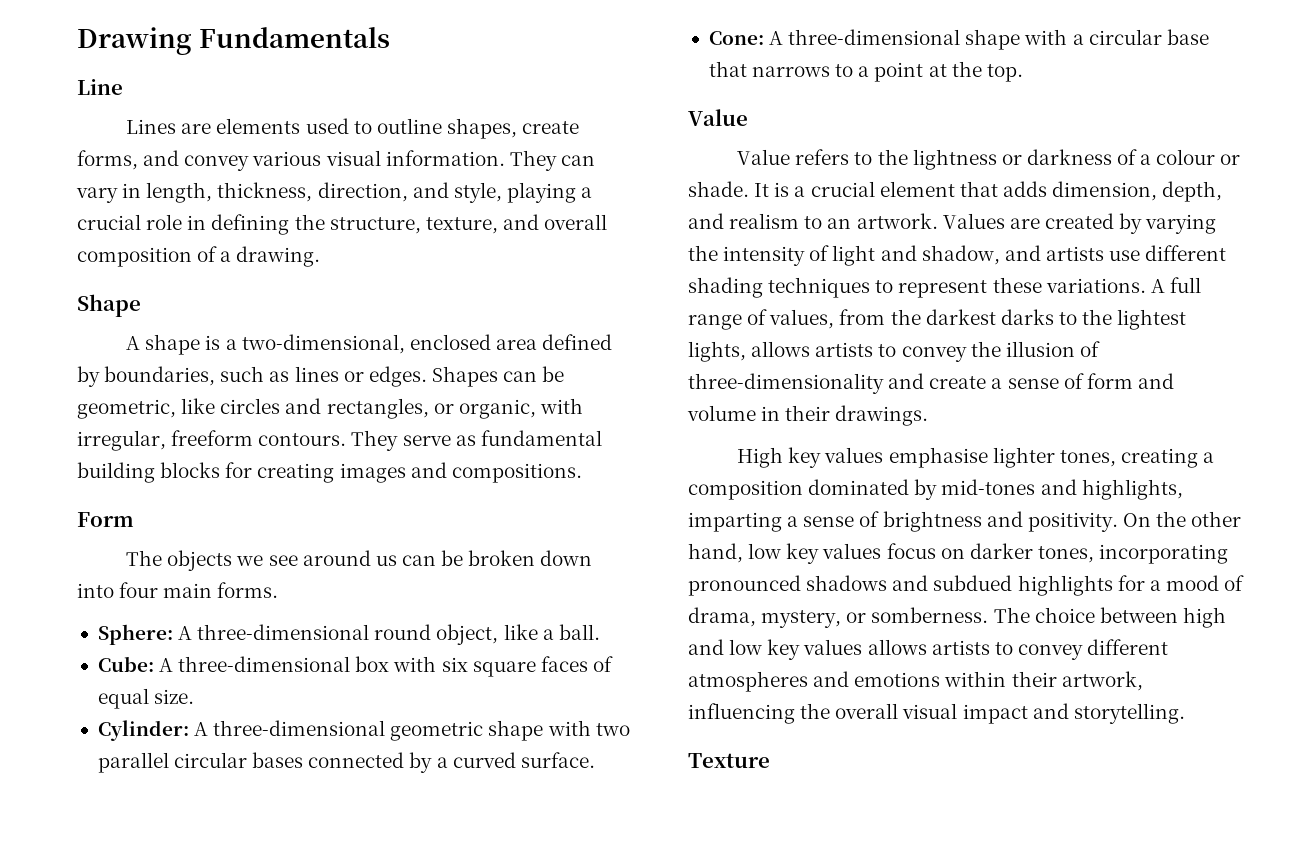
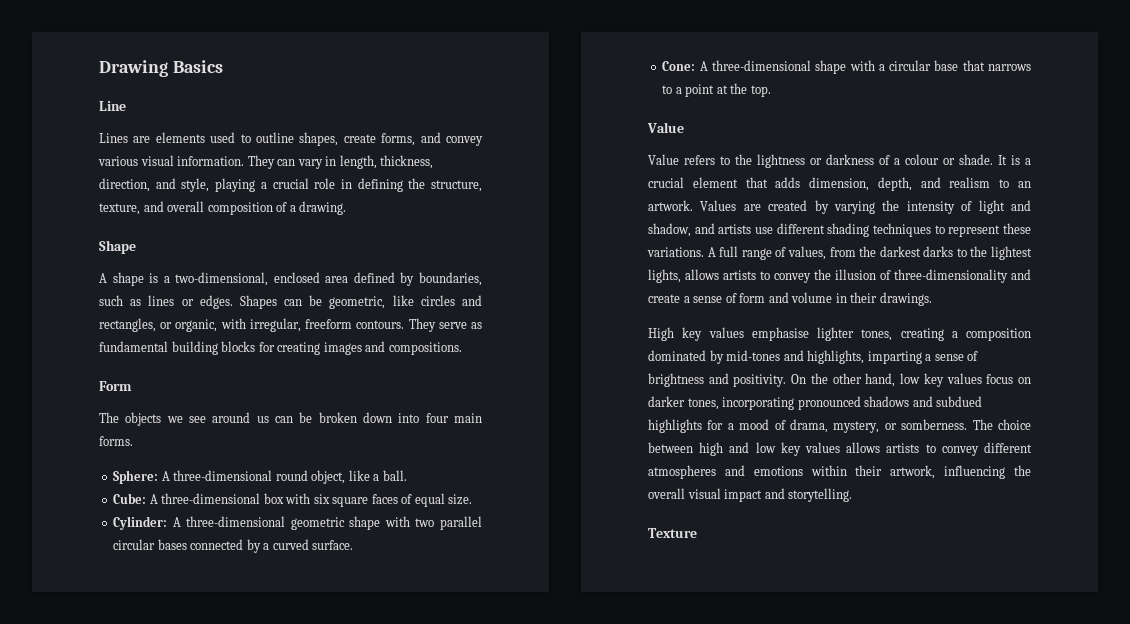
- Drawing Fundamentals
+ Drawing Basics

